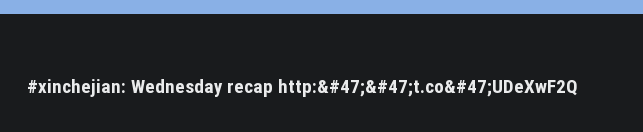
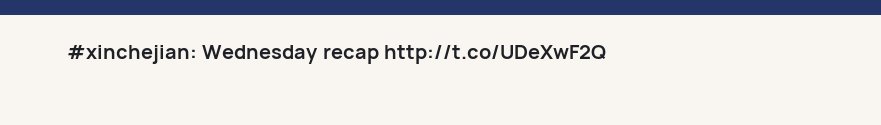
- #xinchejian: Wednesday recap http:&#47;&#47;t.co&#47;UDeXwF2Q
+ #xinchejian: Wednesday recap http://t.co/UDeXwF2Q

